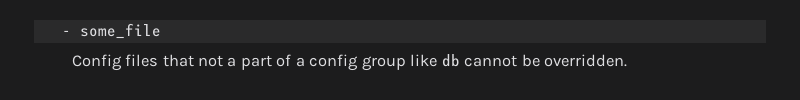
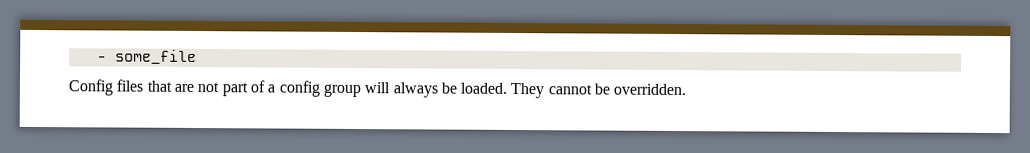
- Config files that not a part of a config group like db cannot be overridden.
+ Config files that are not part of a config group will always be loaded. They cannot be overridden.

